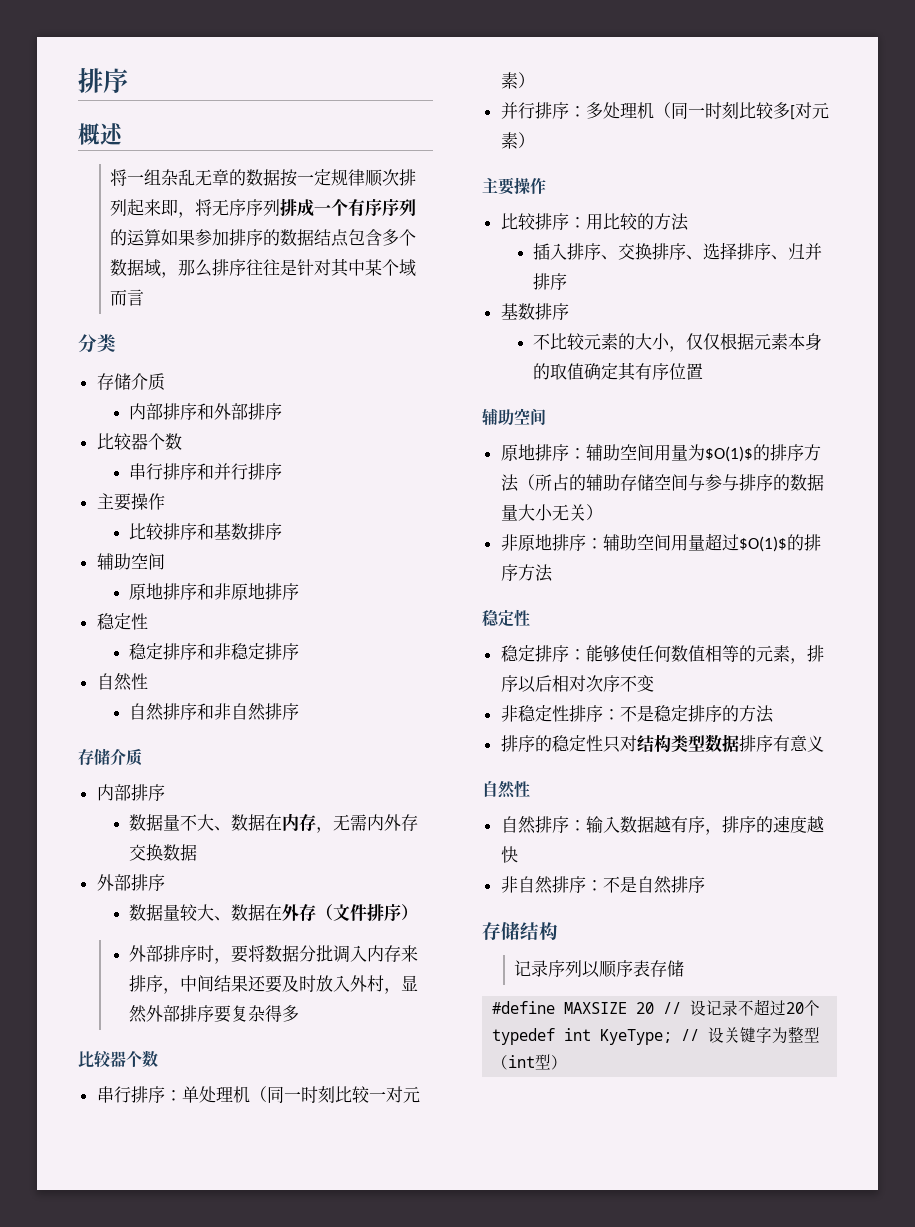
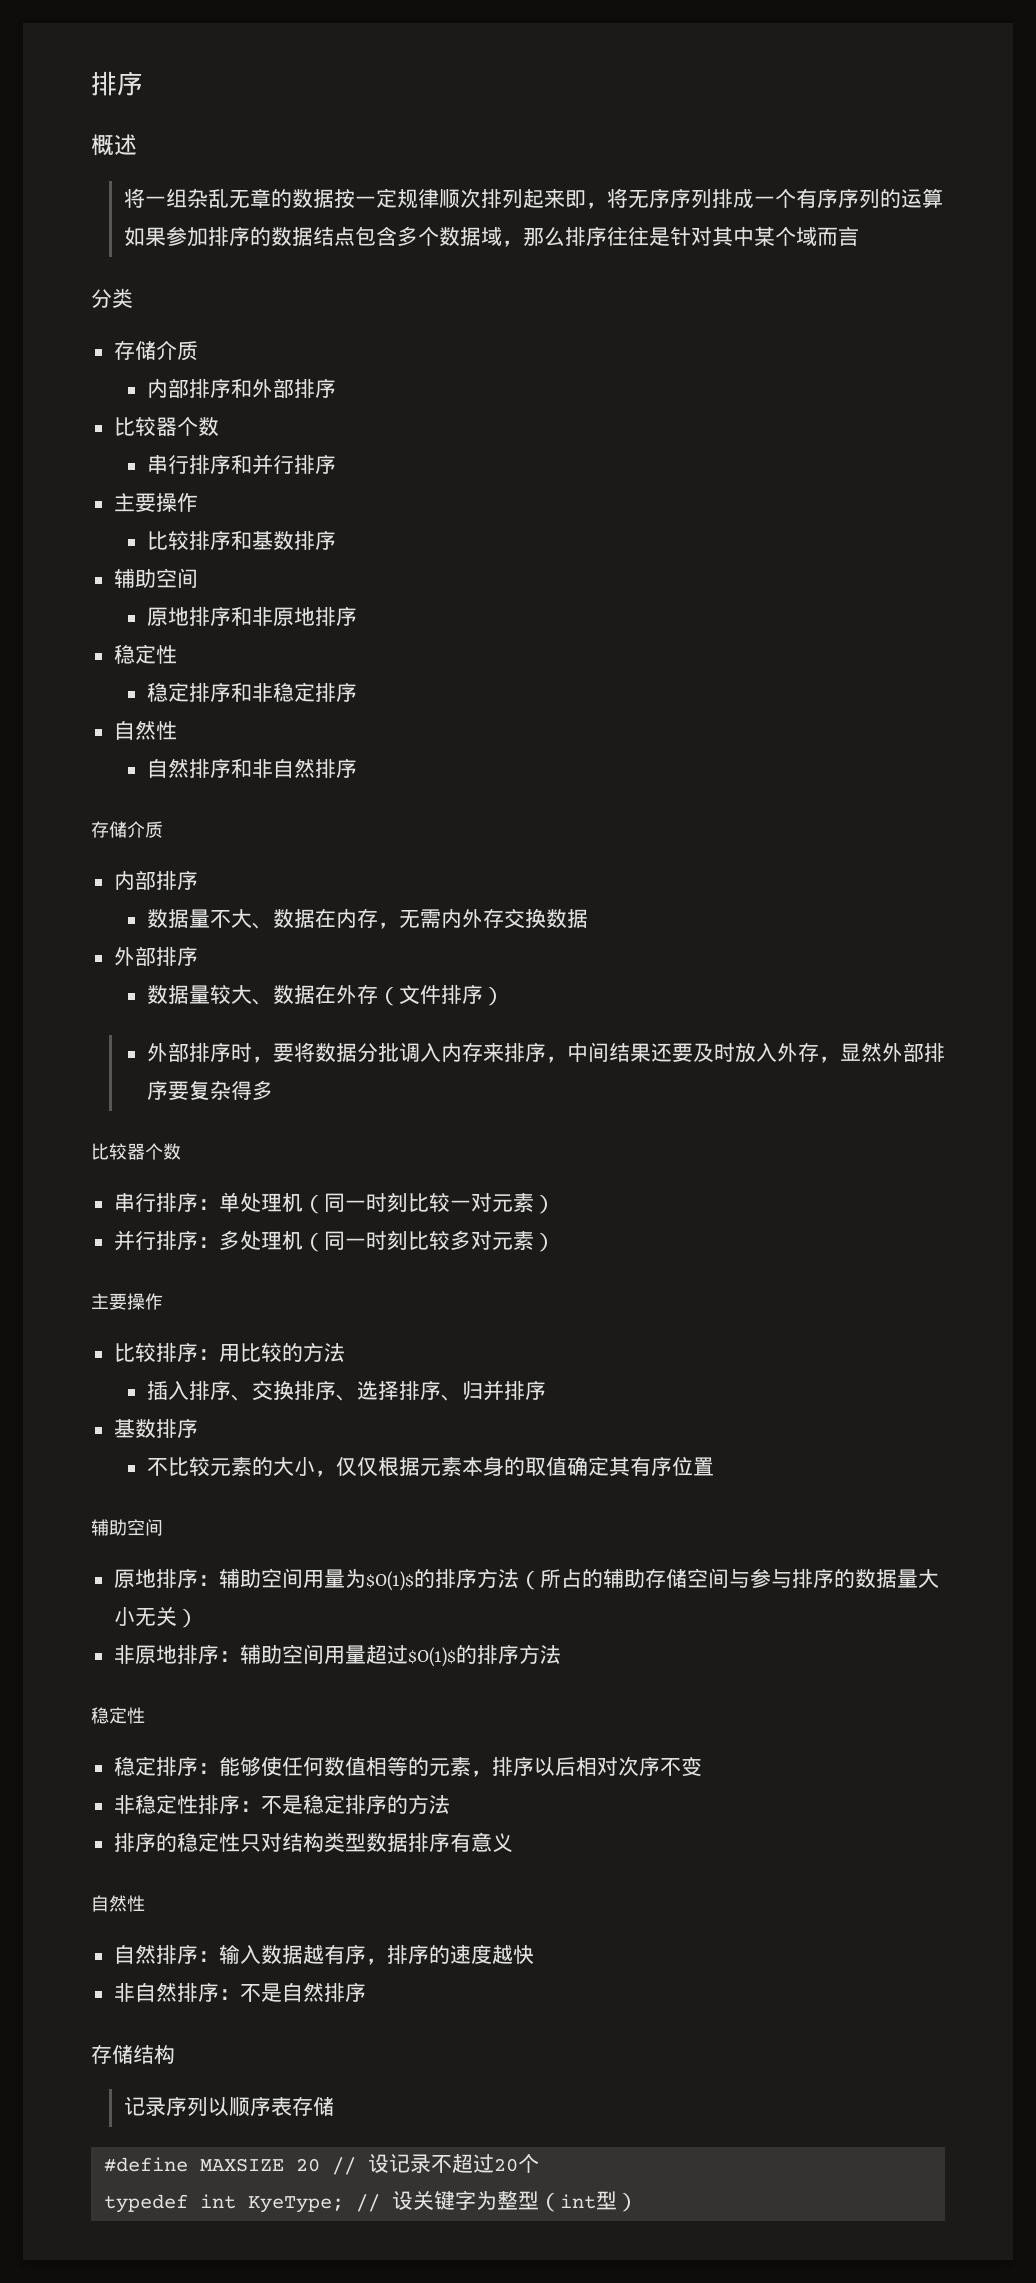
- 外部排序时，要将数据分批调入内存来排序，中间结果还要及时放入外村，显然外部排序要复杂得多
+ 外部排序时，要将数据分批调入内存来排序，中间结果还要及时放入外存，显然外部排序要复杂得多
- 并行排序：多处理机（同一时刻比较多[对元素）
+ 并行排序：多处理机（同一时刻比较多对元素）

